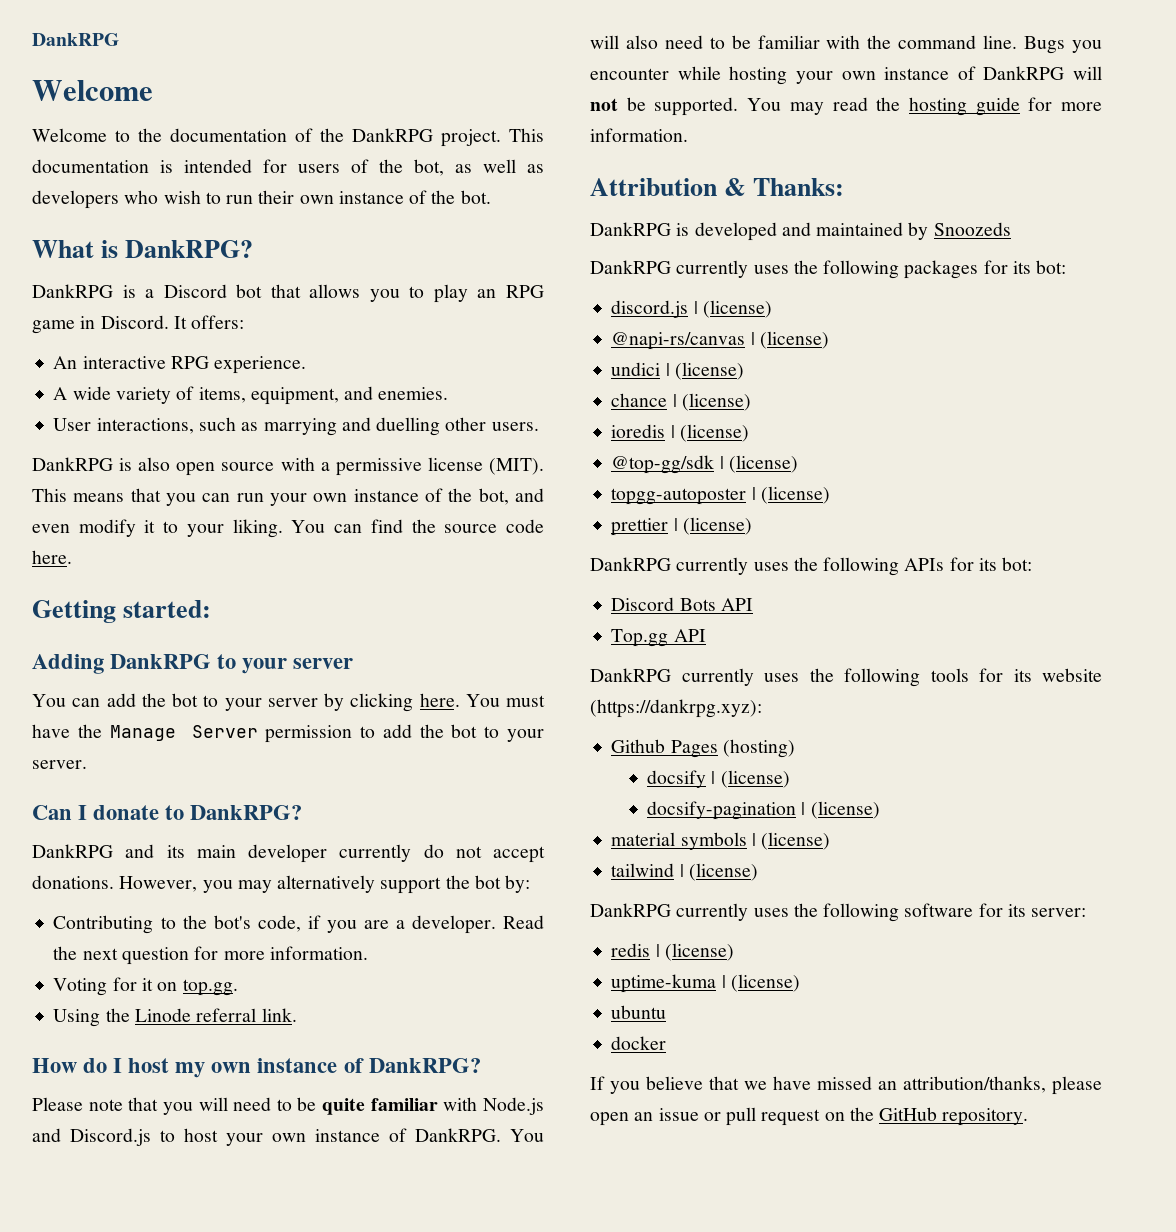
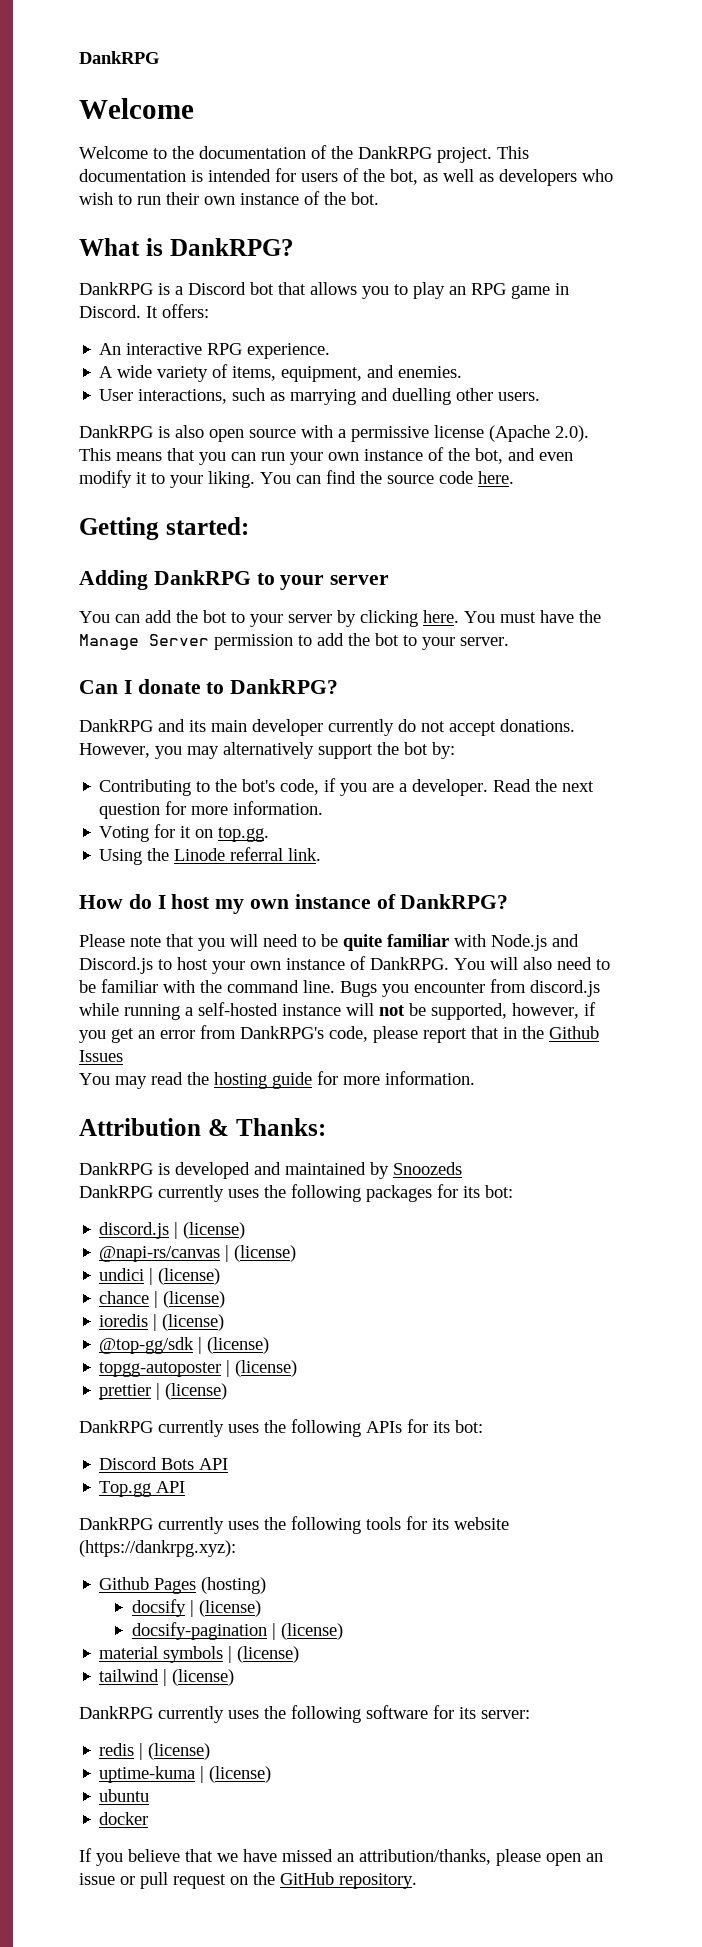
- DankRPG is also open source with a permissive license (MIT). This means that you can run your own instance of the bot, and even modify it to your liking.
+ DankRPG is also open source with a permissive license (Apache 2.0). This means that you can run your own instance of the bot, and even modify it to your liking.
- Bugs you encounter while hosting your own instance of DankRPG will not be supported. You may read the hosting guide for more information.
+ Bugs you encounter from discord.js while running a self-hosted instance will not be supported, however, if you get an error from DankRPG's code, please report that in the Github Issues
+ You may read the hosting guide for more information.

